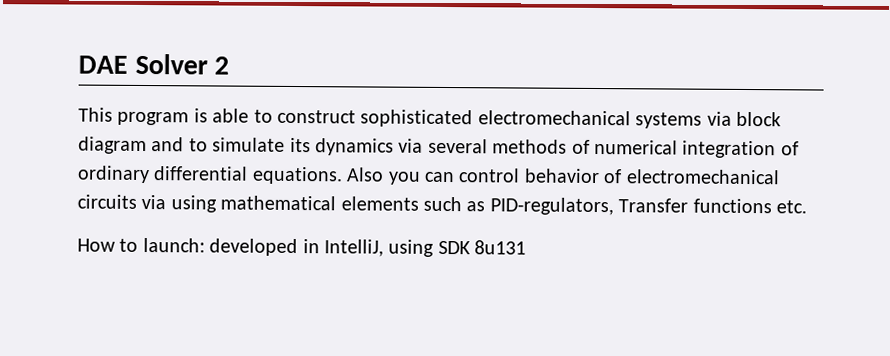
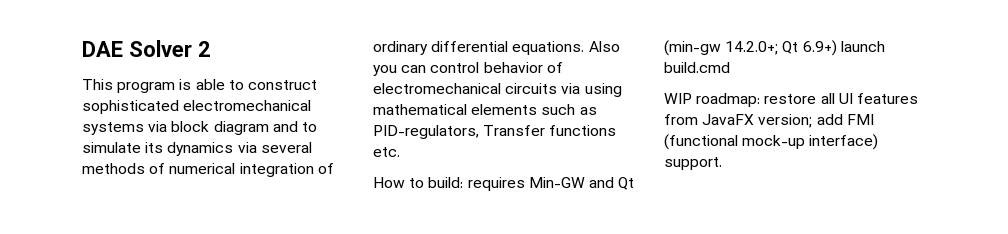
- How to launch: developed in IntelliJ, using SDK 8u131
+ How to build: requires Min-GW and Qt (min-gw 14.2.0+; Qt 6.9+) launch build.cmd
+ WIP roadmap: restore all UI features from JavaFX version; add FMI (functional mock-up interface) support.

